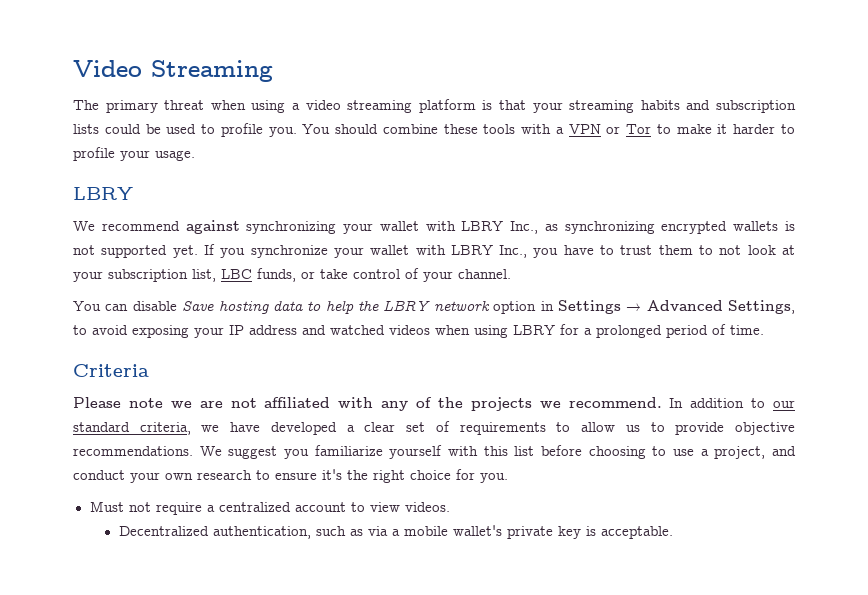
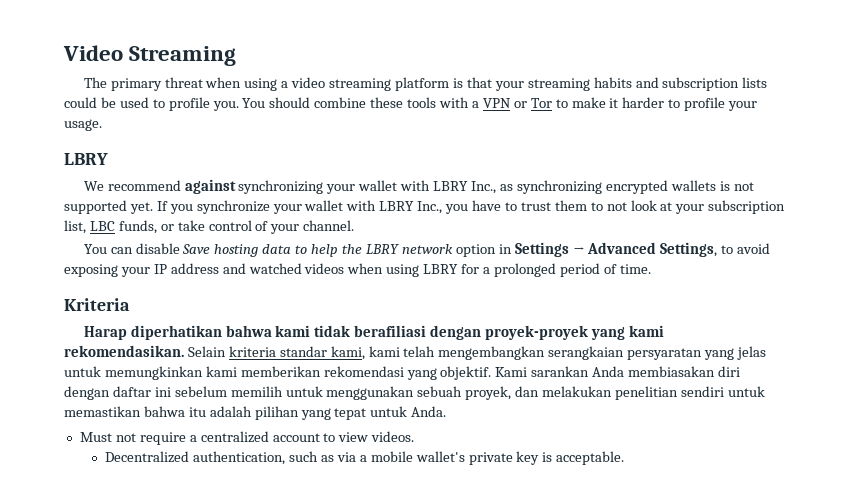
- Criteria
- Please note we are not affiliated with any of the projects we recommend. In addition to our standard criteria, we have developed a clear set of requirements to allow us to provide objective recommendations. We suggest you familiarize yourself with this list before choosing to use a project, and conduct your own research to ensure it's the right choice for you.
+ Kriteria
+ Harap diperhatikan bahwa kami tidak berafiliasi dengan proyek-proyek yang kami rekomendasikan. Selain kriteria standar kami, kami telah mengembangkan serangkaian persyaratan yang jelas untuk memungkinkan kami memberikan rekomendasi yang objektif. Kami sarankan Anda membiasakan diri dengan daftar ini sebelum memilih untuk menggunakan sebuah proyek, dan melakukan penelitian sendiri untuk memastikan bahwa itu adalah pilihan yang tepat untuk Anda.

